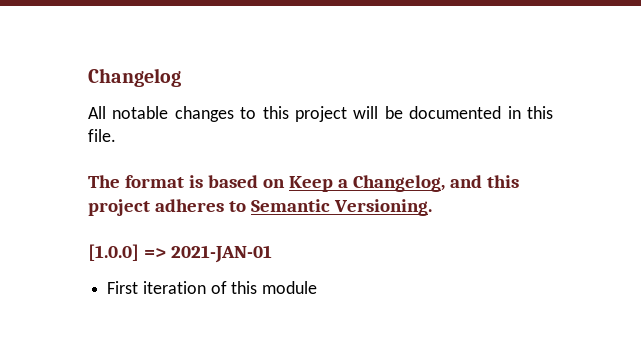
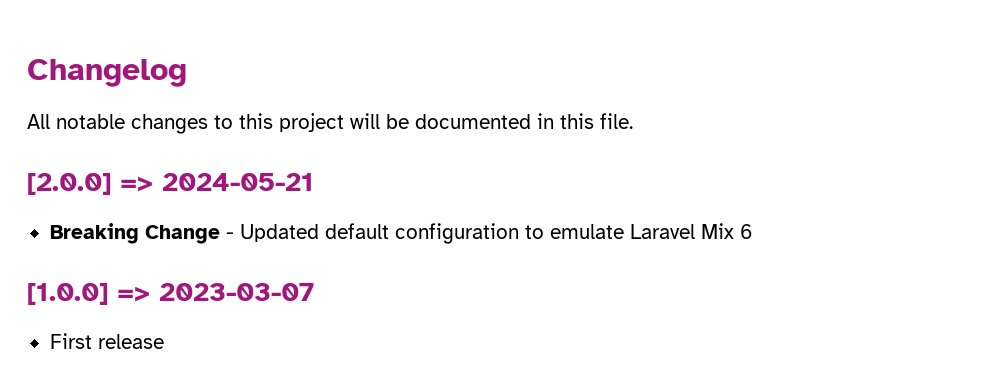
- The format is based on Keep a Changelog, and this project adheres to Semantic Versioning.
+ [2.0.0] => 2024-05-21
+ Breaking Change - Updated default configuration to emulate Laravel Mix 6
- [1.0.0] => 2021-JAN-01
+ [1.0.0] => 2023-03-07
- First iteration of this module
+ First release

